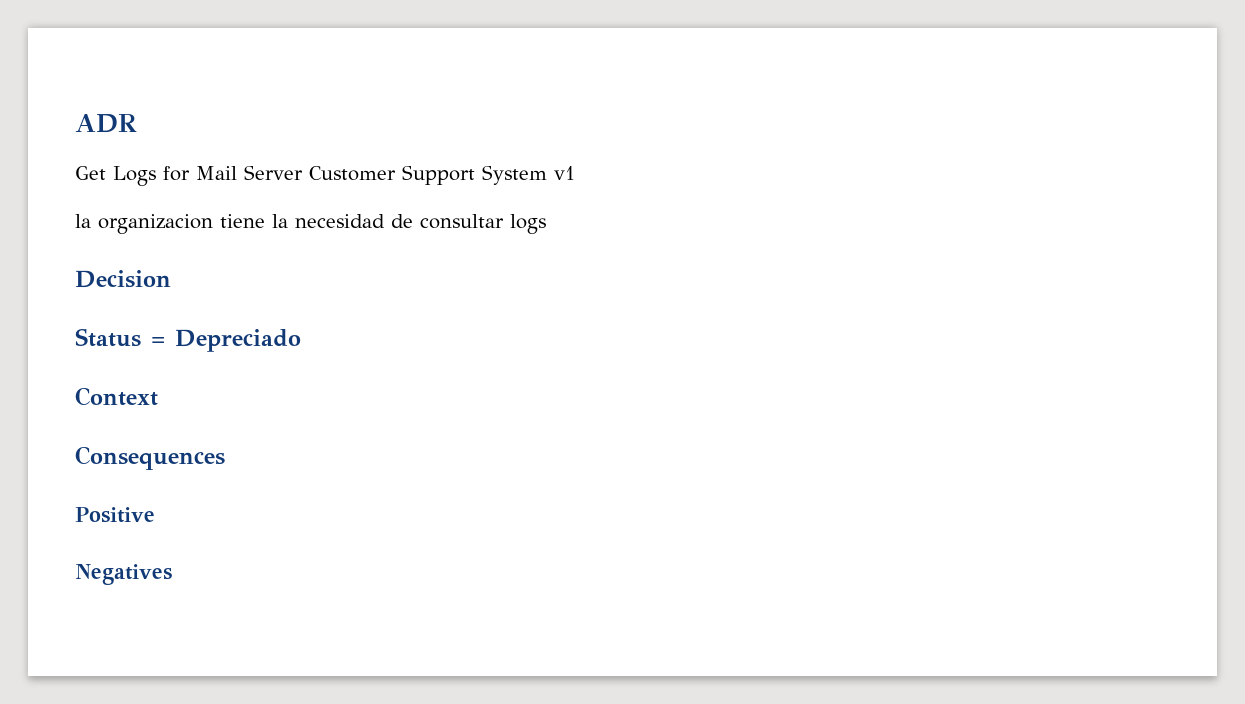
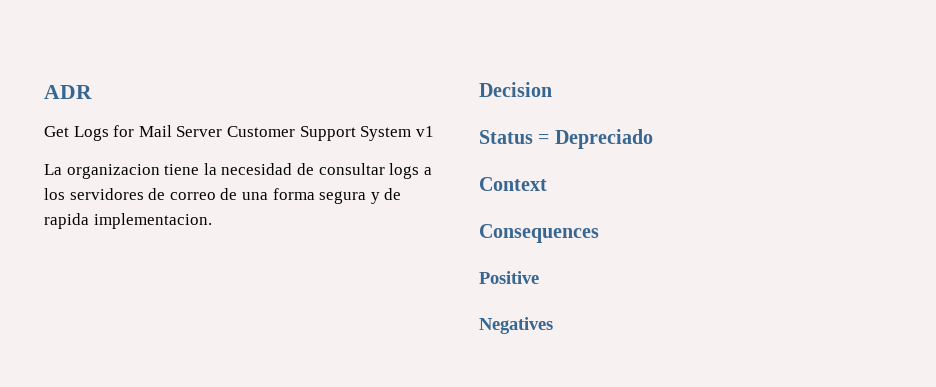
- la organizacion tiene la necesidad de consultar logs
+ La organizacion tiene la necesidad de consultar logs a los servidores de correo de una forma segura y de rapida implementacion.

